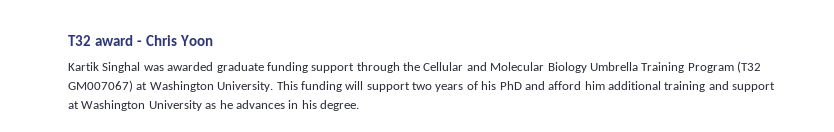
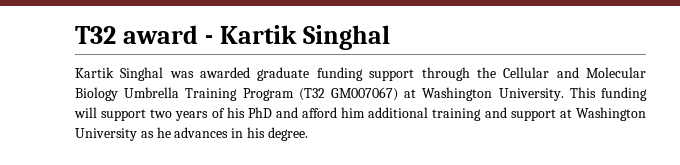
- T32 award - Chris Yoon
+ T32 award - Kartik Singhal

